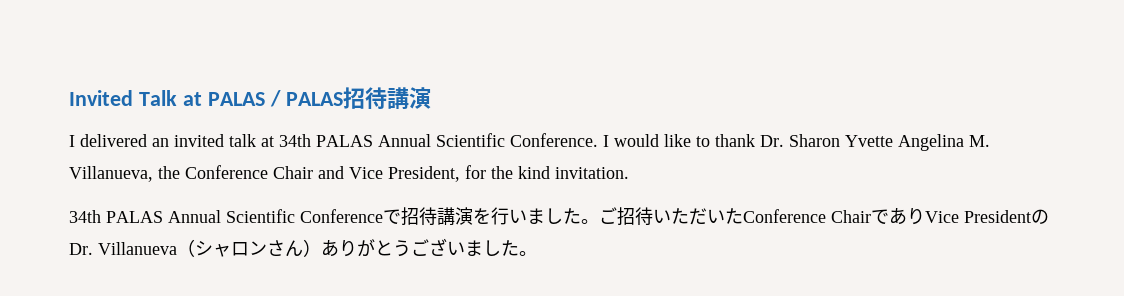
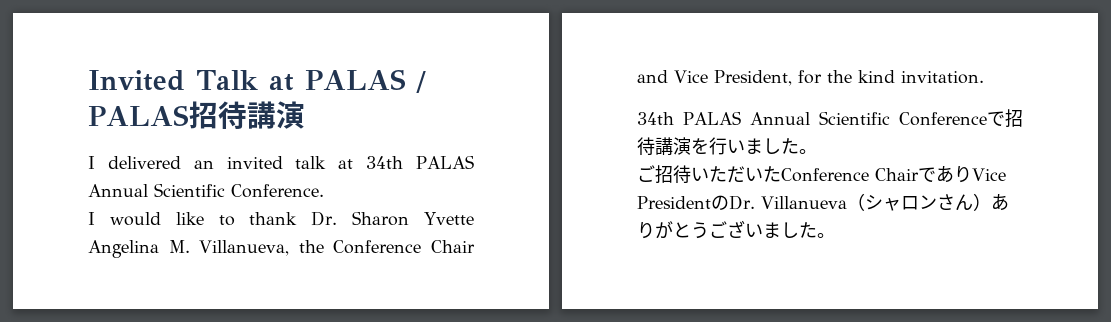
- I delivered an invited talk at 34th PALAS Annual Scientific Conference. I would like to thank Dr. Sharon Yvette Angelina M. Villanueva, the Conference Chair and Vice President, for the kind invitation.
+ I delivered an invited talk at 34th PALAS Annual Scientific Conference.
+ I would like to thank Dr. Sharon Yvette Angelina M. Villanueva, the Conference Chair and Vice President, for the kind invitation.
- 34th PALAS Annual Scientific Conferenceで招待講演を行いました。ご招待いただいたConference ChairでありVice PresidentのDr. Villanueva（シャロンさん）ありがとうございました。
+ 34th PALAS Annual Scientific Conferenceで招待講演を行いました。
+ ご招待いただいたConference ChairでありVice PresidentのDr. Villanueva（シャロンさん）ありがとうございました。

